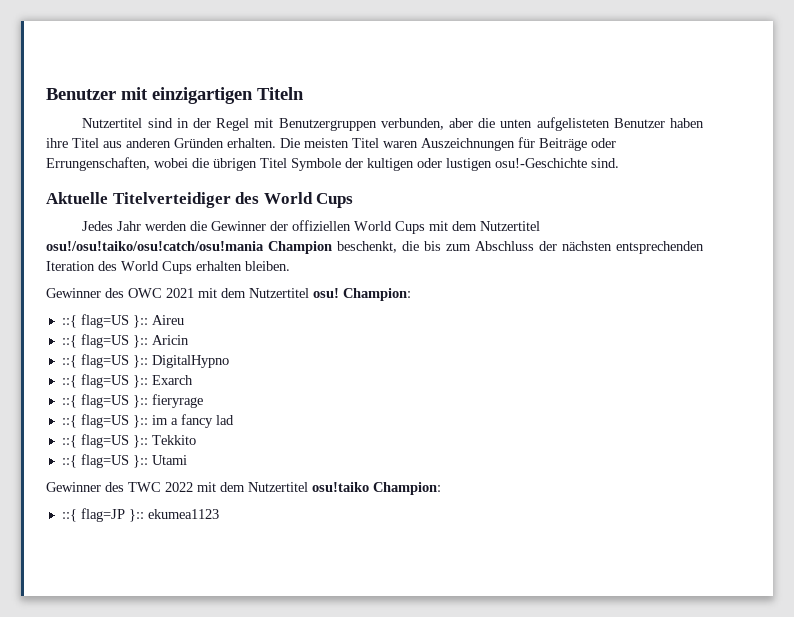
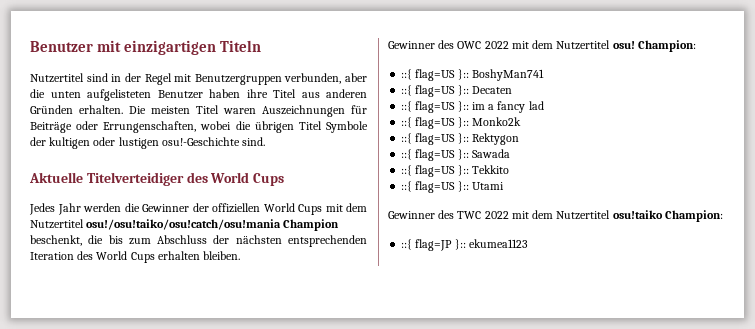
- Gewinner des OWC 2021 mit dem Nutzertitel osu!
+ Gewinner des OWC 2022 mit dem Nutzertitel osu!
- ::{ flag=US }:: Aireu
- ::{ flag=US }:: Aricin
- ::{ flag=US }:: DigitalHypno
- ::{ flag=US }:: Exarch
- ::{ flag=US }:: fieryrage
+ ::{ flag=US }:: BoshyMan741
+ ::{ flag=US }:: Decaten
+ ::{ flag=US }:: Monko2k
+ ::{ flag=US }:: Rektygon
+ ::{ flag=US }:: Sawada

